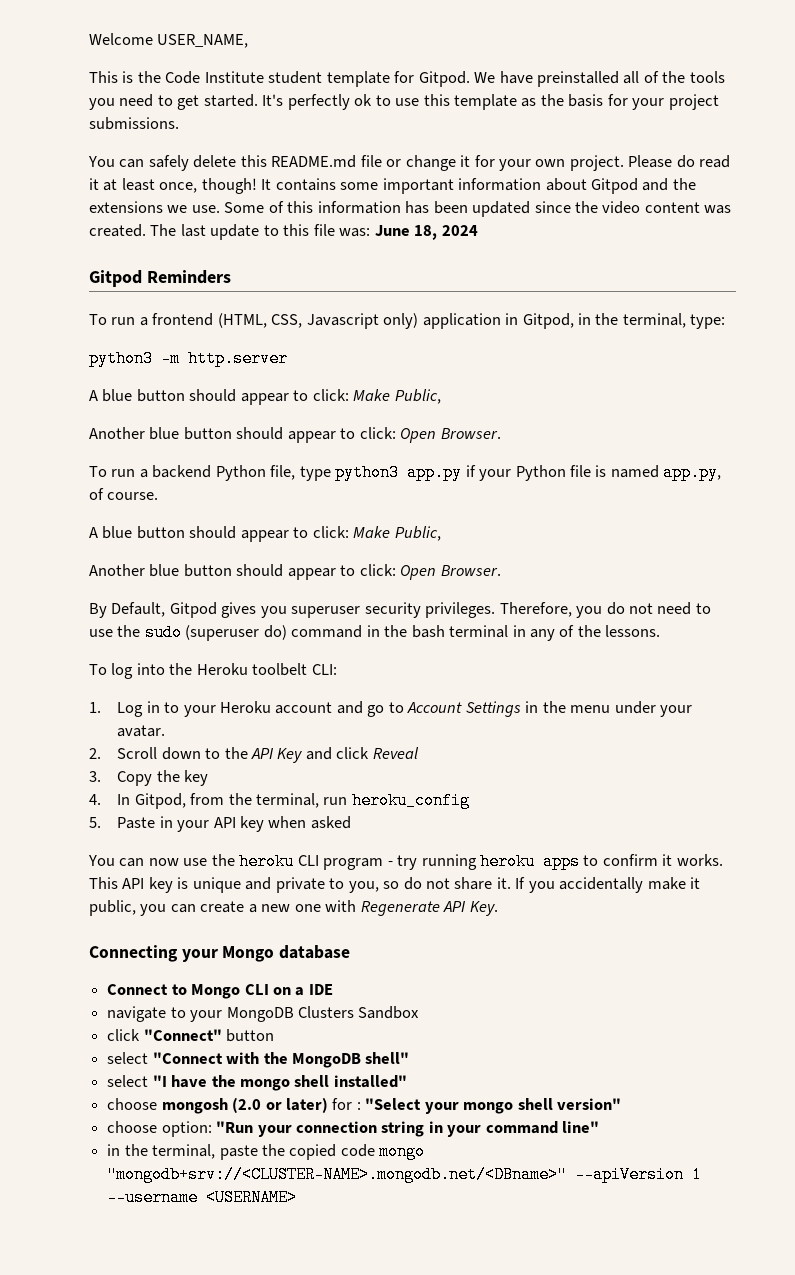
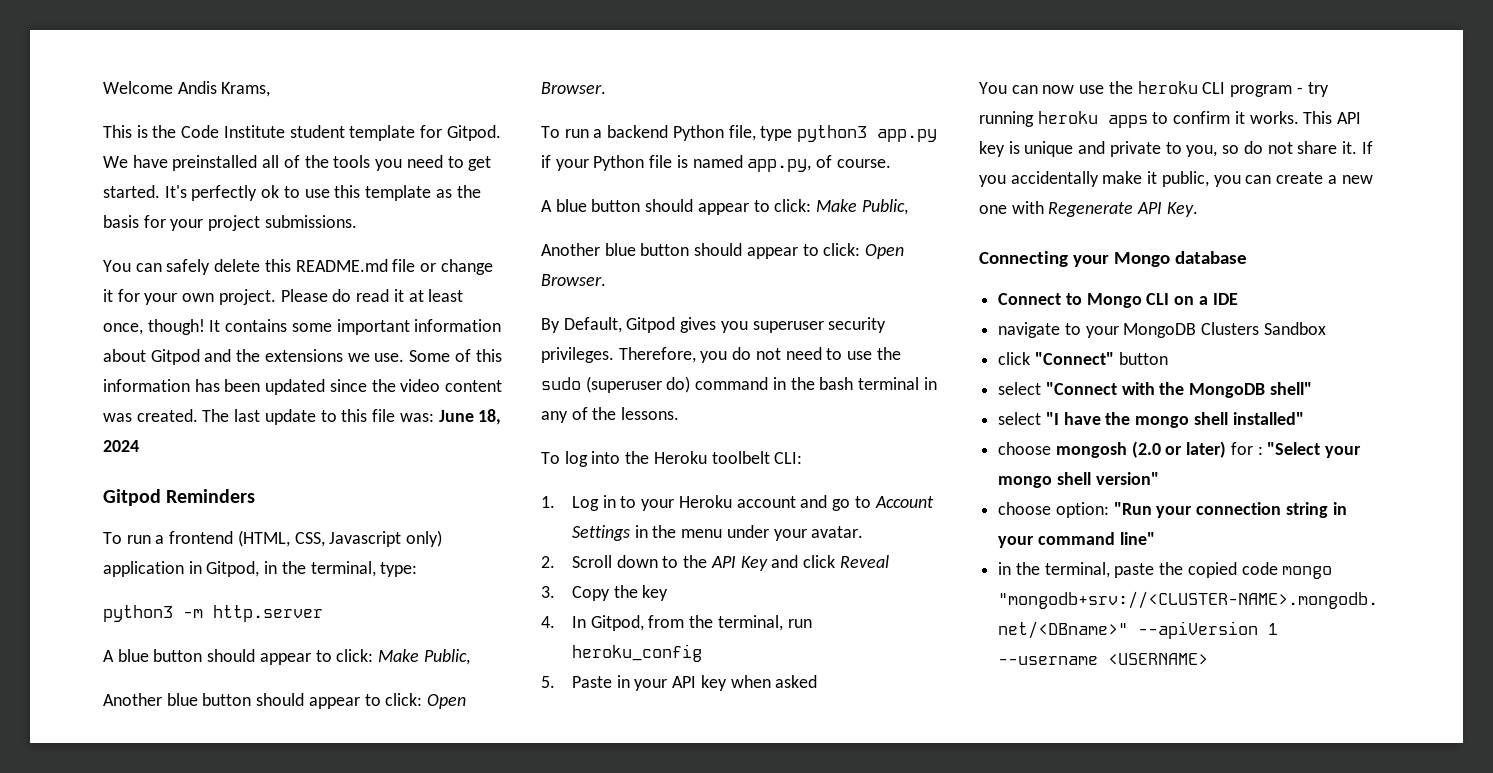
- Welcome USER_NAME,
+ Welcome Andis Krams,

